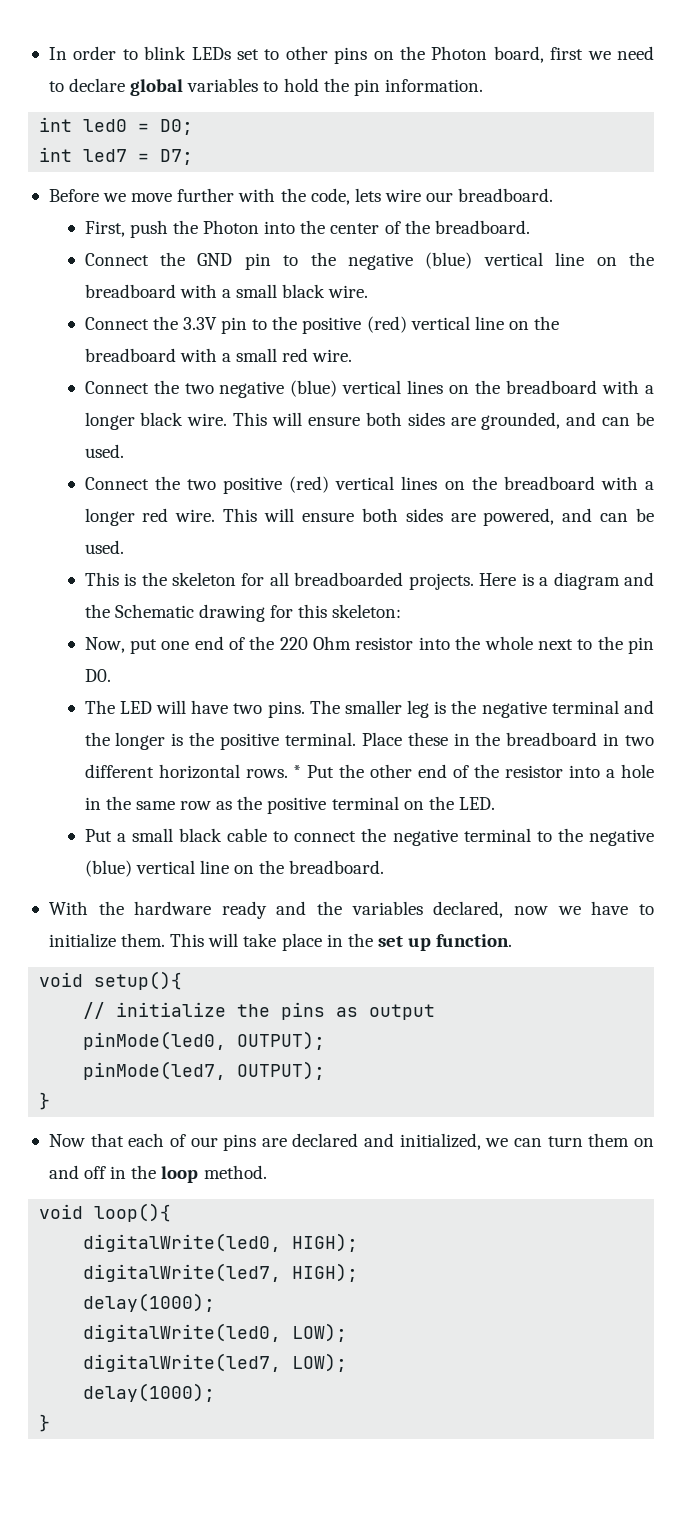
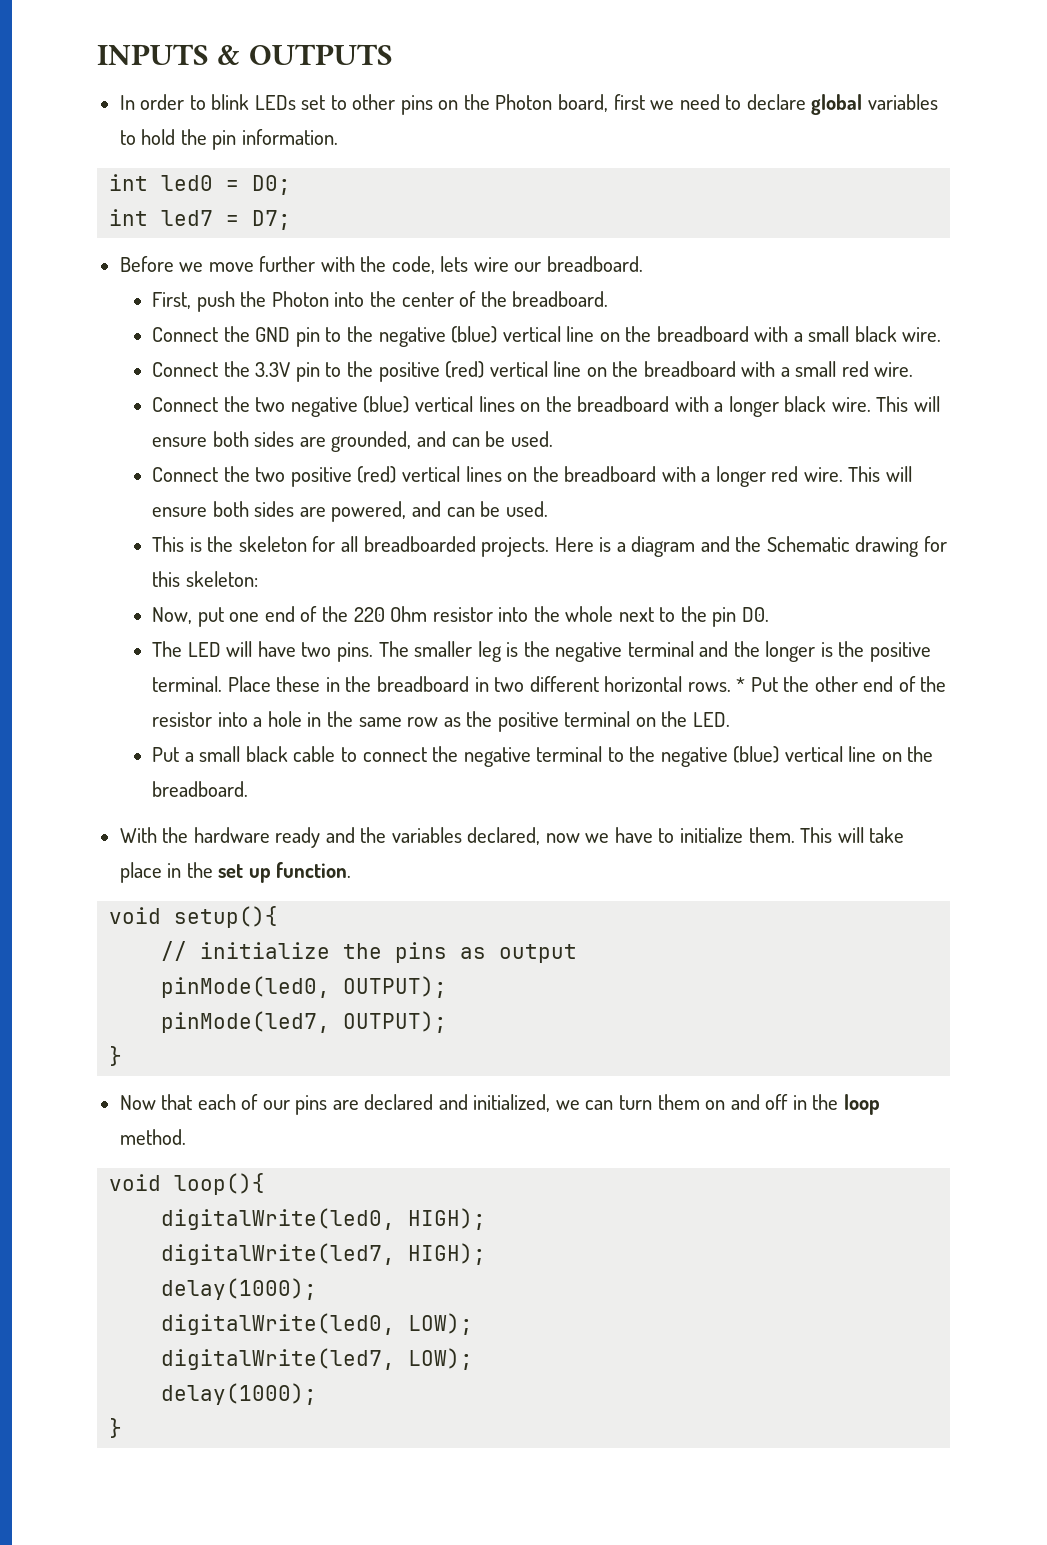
+ INPUTS & OUTPUTS

